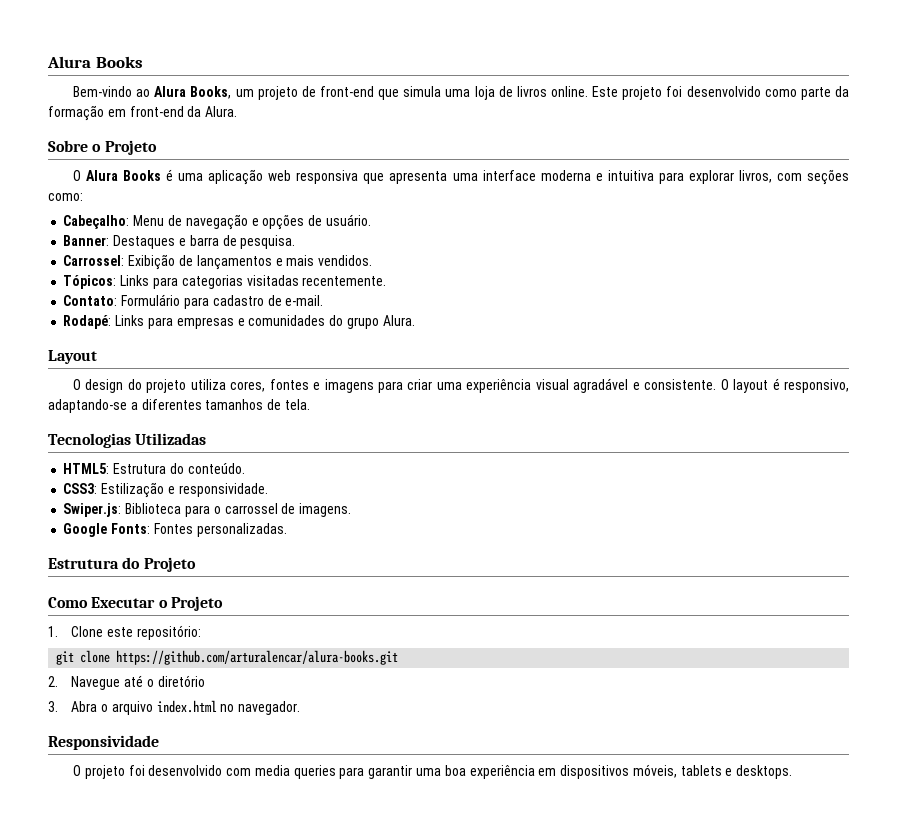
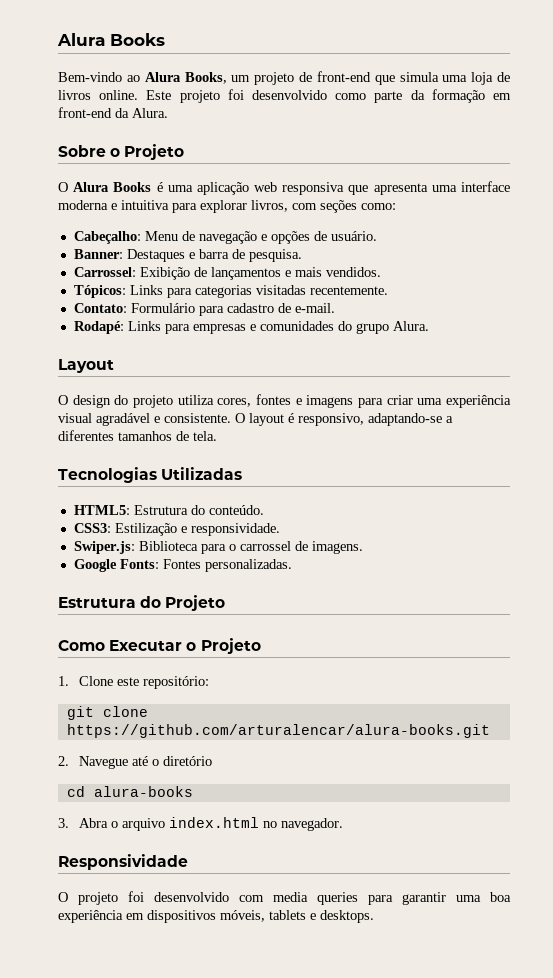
+ cd alura-books

